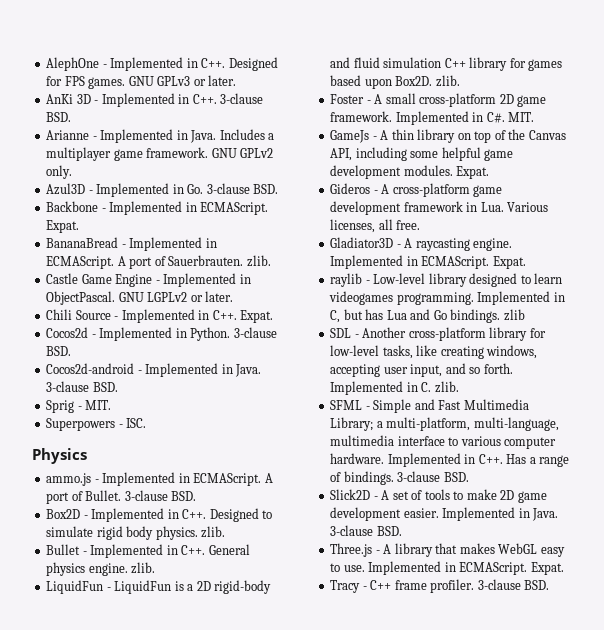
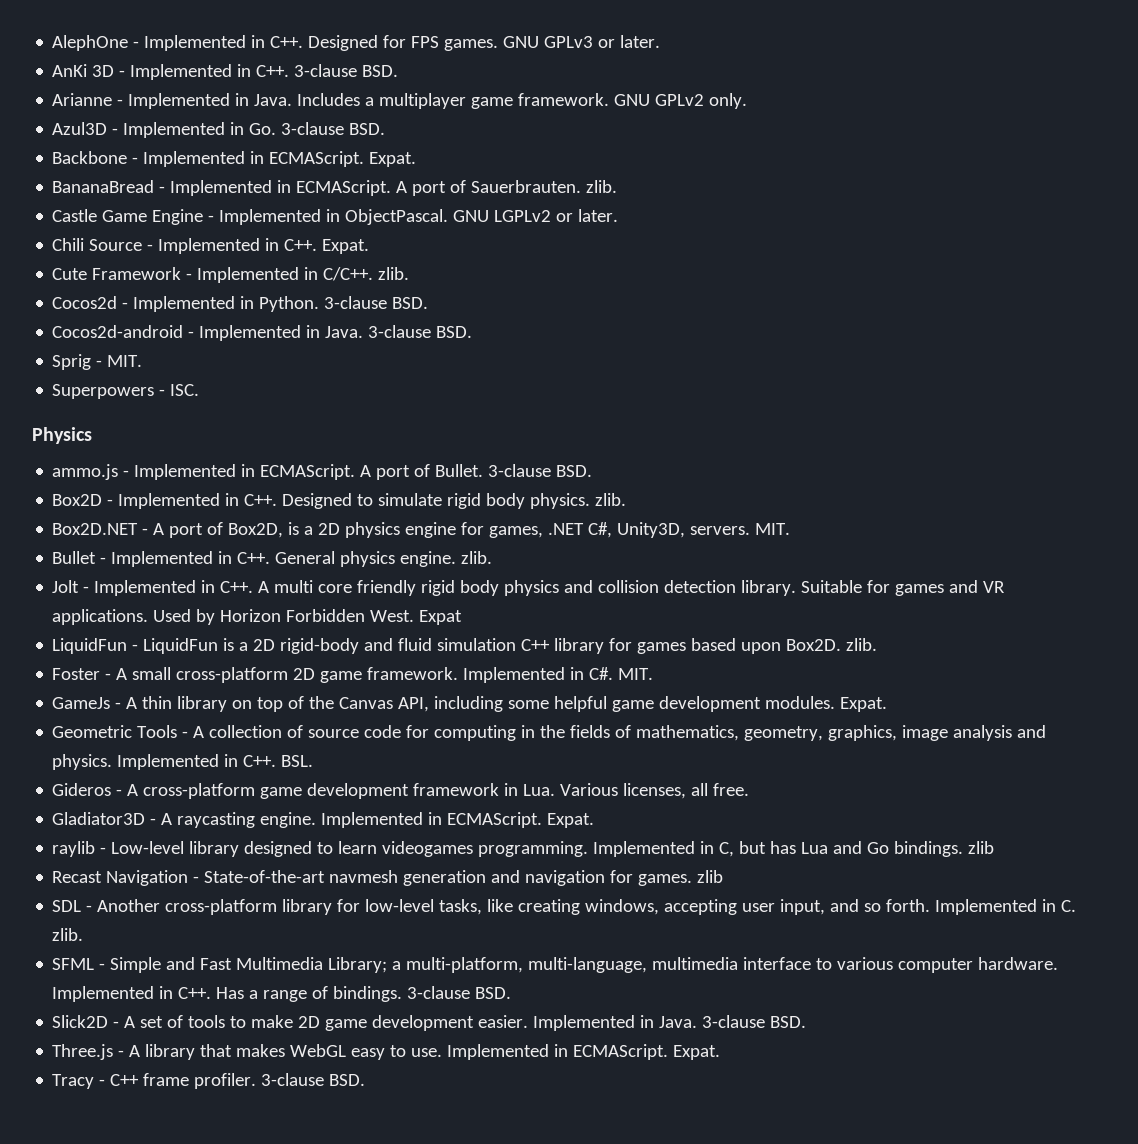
+ Cute Framework - Implemented in C/C++. zlib.
+ Box2D.NET - A port of Box2D, is a 2D physics engine for games, .NET C#, Unity3D, servers. MIT.
+ Jolt - Implemented in C++. A multi core friendly rigid body physics and collision detection library. Suitable for games and VR applications. Used by Horizon Forbidden West. Expat
+ Geometric Tools - A collection of source code for computing in the fields of mathematics, geometry, graphics, image analysis and physics. Implemented in C++. BSL.
+ Recast Navigation - State-of-the-art navmesh generation and navigation for games. zlib

